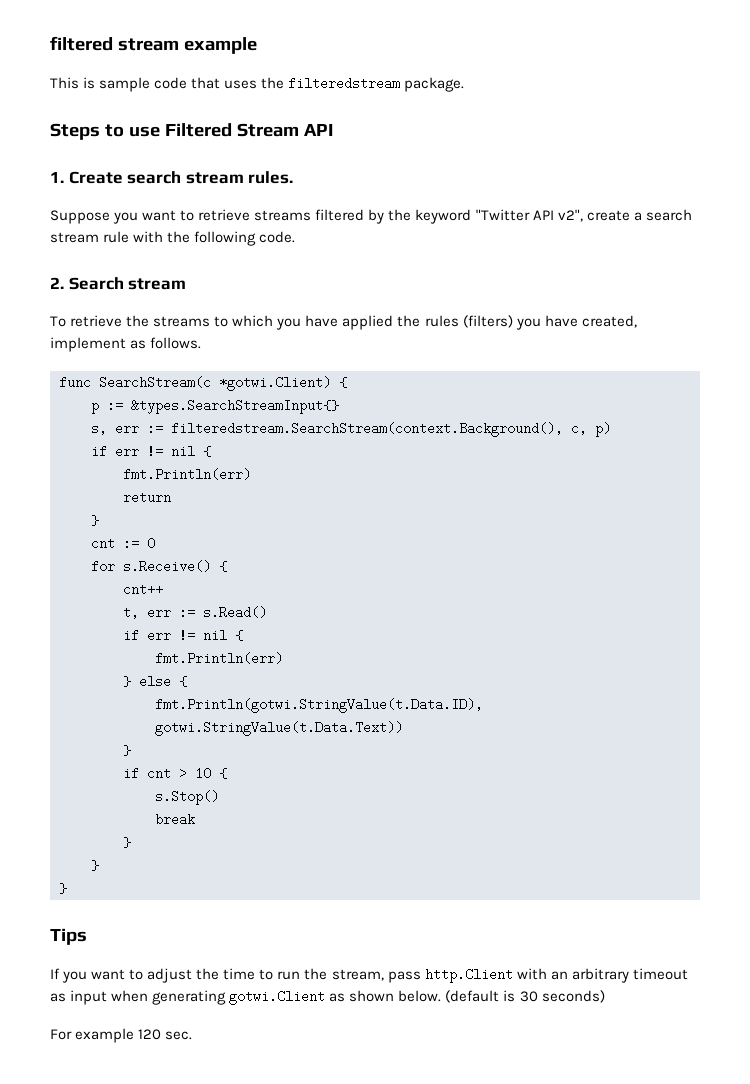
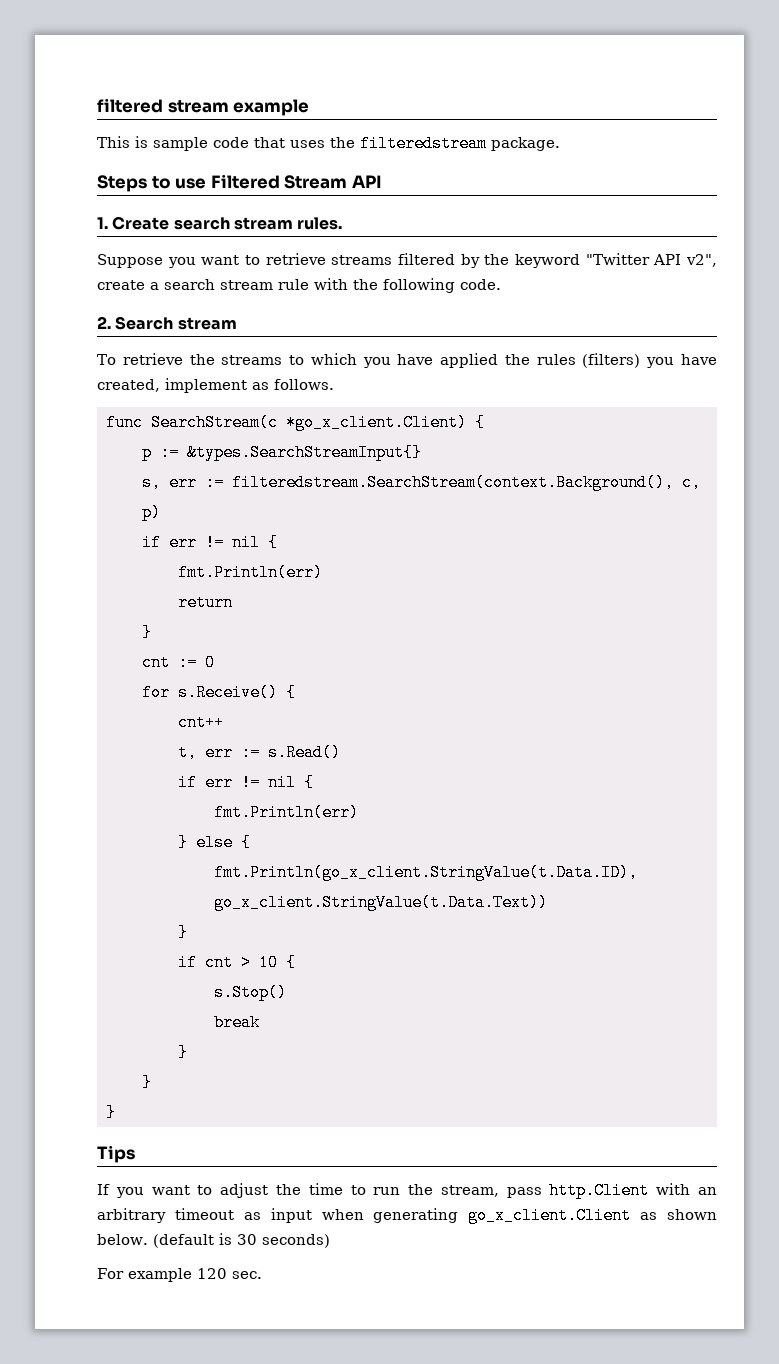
- func SearchStream(c *gotwi.Client) {
+ func SearchStream(c *go_x_client.Client) {
- fmt.Println(gotwi.StringValue(t.Data.ID), gotwi.StringValue(t.Data.Text))
+ fmt.Println(go_x_client.StringValue(t.Data.ID), go_x_client.StringValue(t.Data.Text))
- If you want to adjust the time to run the stream, pass http.Client with an arbitrary timeout as input when generating gotwi.Client as shown below.
+ If you want to adjust the time to run the stream, pass http.Client with an arbitrary timeout as input when generating go_x_client.Client as shown below.

